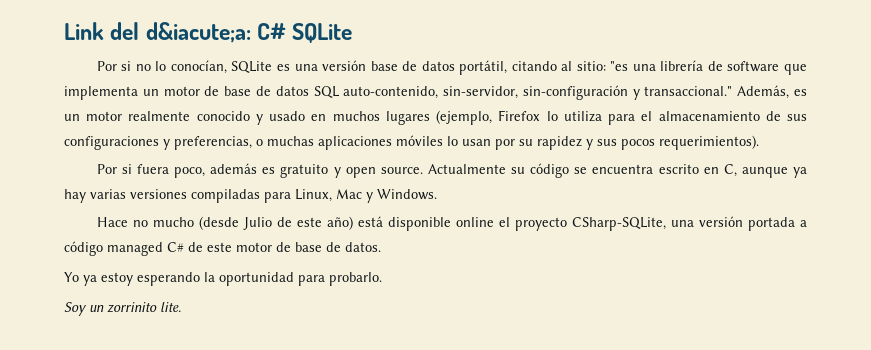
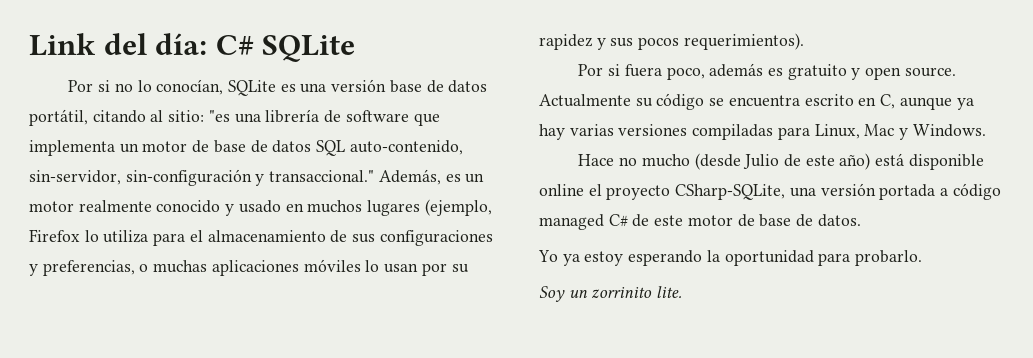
- Link del d&iacute;a: C# SQLite
+ Link del día: C# SQLite

